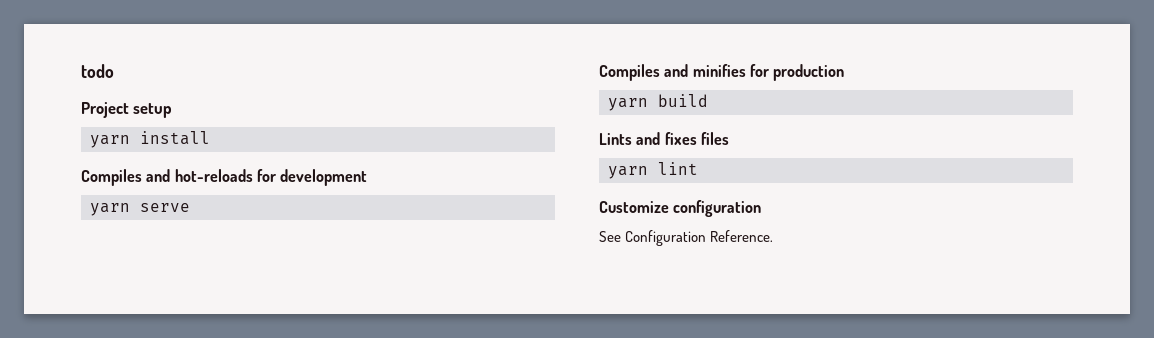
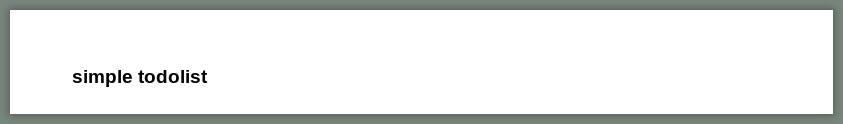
- todo
- Project setup
- yarn install
- Compiles and hot-reloads for development
- yarn serve
- Compiles and minifies for production
- yarn build
- Lints and fixes files
- yarn lint
- Customize configuration
- See Configuration Reference.
+ simple todolist

